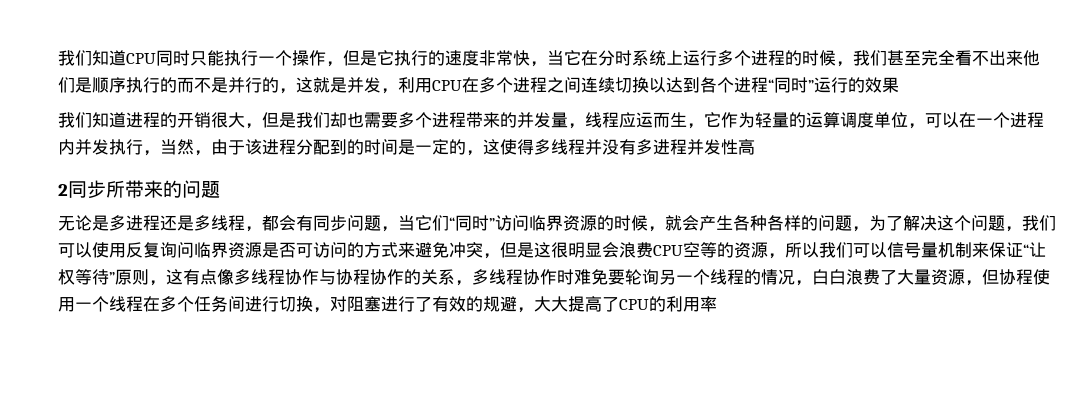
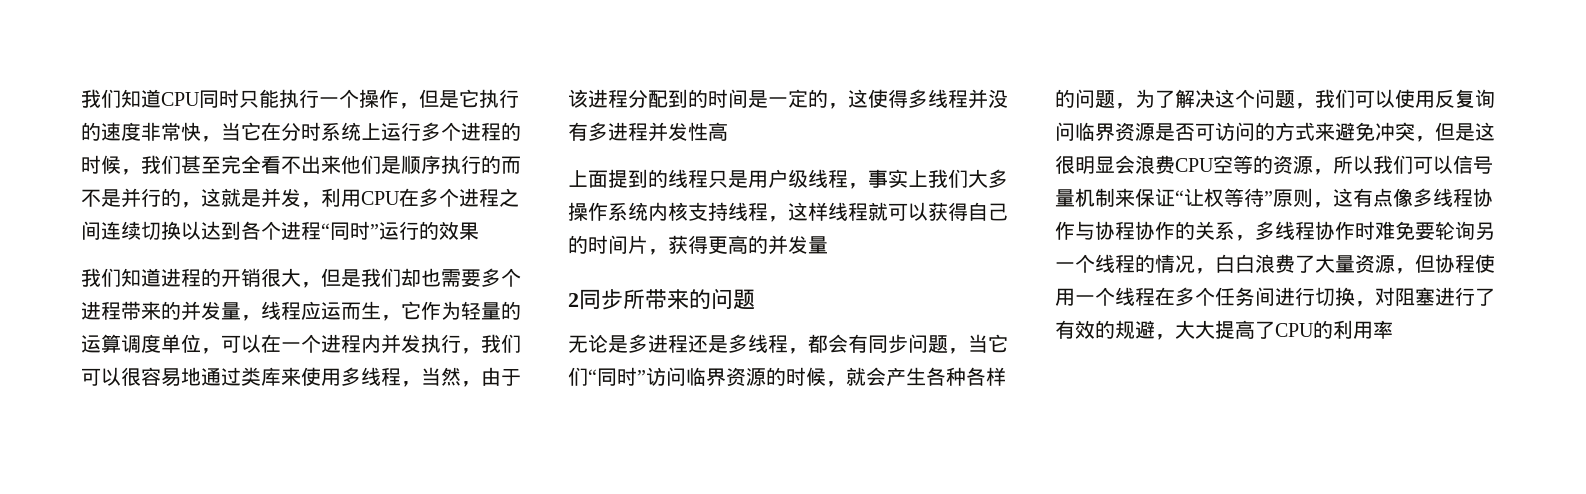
- 我们知道进程的开销很大，但是我们却也需要多个进程带来的并发量，线程应运而生，它作为轻量的运算调度单位，可以在一个进程内并发执行，当然，由于该进程分配到的时间是一定的，这使得多线程并没有多进程并发性高
+ 我们知道进程的开销很大，但是我们却也需要多个进程带来的并发量，线程应运而生，它作为轻量的运算调度单位，可以在一个进程内并发执行，我们可以很容易地通过类库来使用多线程，当然，由于该进程分配到的时间是一定的，这使得多线程并没有多进程并发性高
+ 上面提到的线程只是用户级线程，事实上我们大多操作系统内核支持线程，这样线程就可以获得自己的时间片，获得更高的并发量

